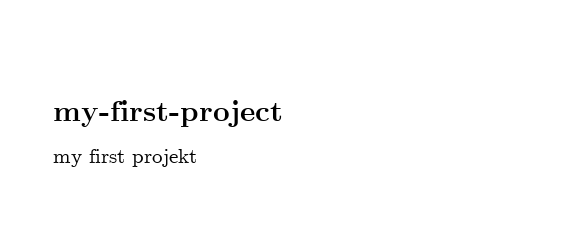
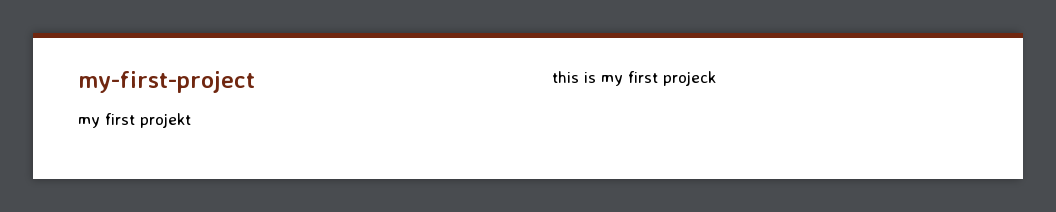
+ this is my first projeck

